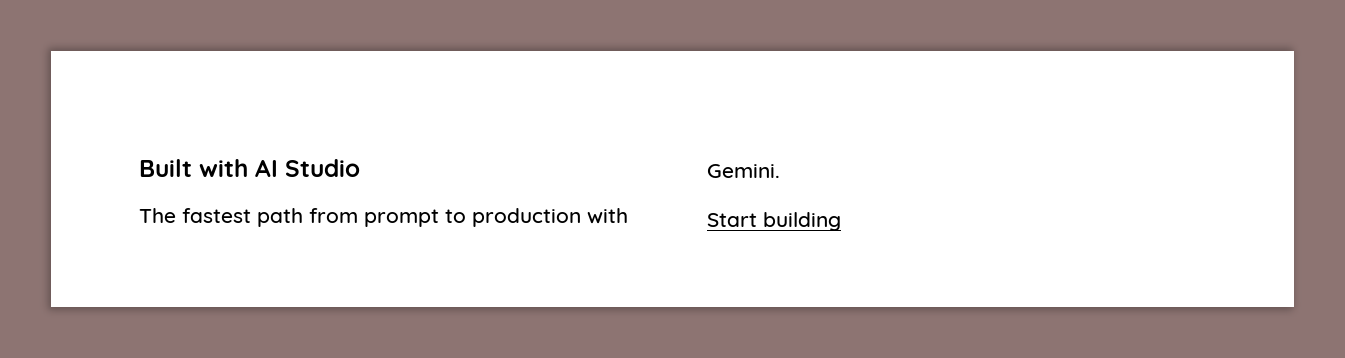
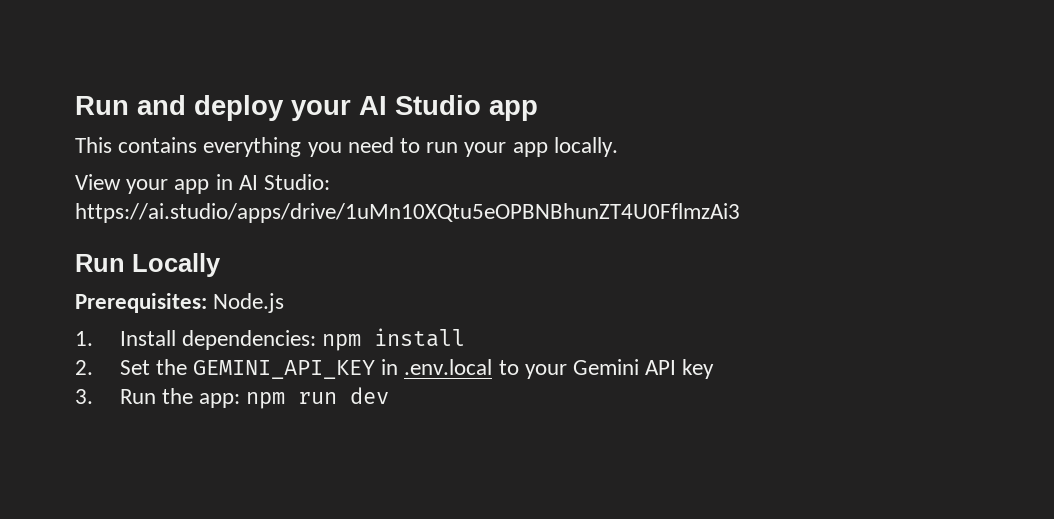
- Built with AI Studio
- The fastest path from prompt to production with Gemini.
- Start building
+ Run and deploy your AI Studio app
+ This contains everything you need to run your app locally.
+ View your app in AI Studio: https://ai.studio/apps/drive/1uMn10XQtu5eOPBNBhunZT4U0FflmzAi3
+ Run Locally
+ Prerequisites: Node.js
+ 1. Install dependencies: npm install
+ 2. Set the GEMINI_API_KEY in .env.local to your Gemini API key
+ 3. Run the app: npm run dev

